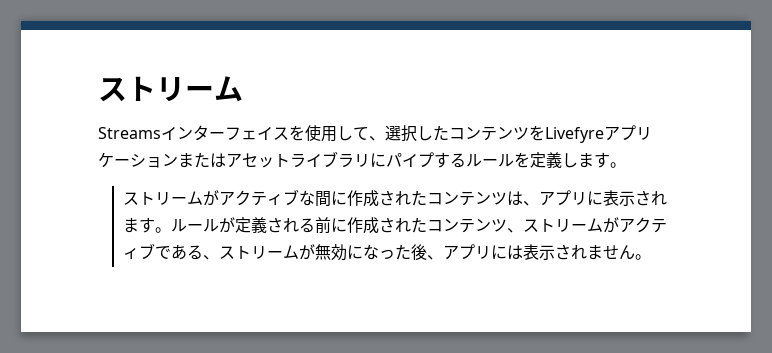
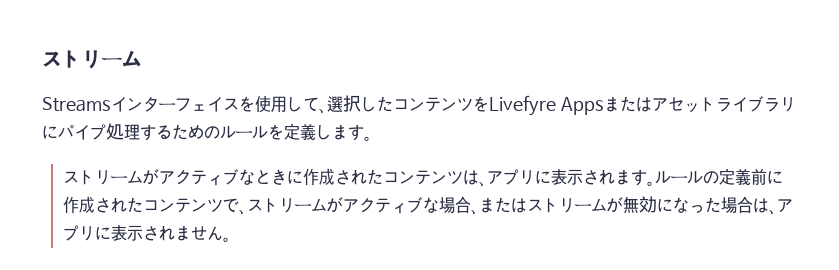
- Streamsインターフェイスを使用して、選択したコンテンツをLivefyreアプリケーションまたはアセットライブラリにパイプするルールを定義します。
+ Streamsインターフェイスを使用して、選択したコンテンツをLivefyre Appsまたはアセットライブラリにパイプ処理するためのルールを定義します。
- ストリームがアクティブな間に作成されたコンテンツは、アプリに表示されます。
+ ストリームがアクティブなときに作成されたコンテンツは、アプリに表示されます。
- ルールが定義される前に作成されたコンテンツ、ストリームがアクティブである、ストリームが無効になった後、アプリには表示されません。
+ ルールの定義前に作成されたコンテンツで、ストリームがアクティブな場合、またはストリームが無効になった場合は、アプリに表示されません。

